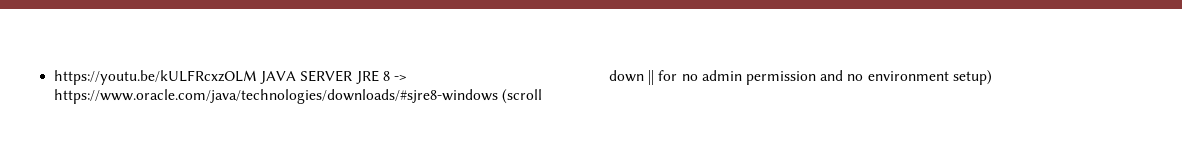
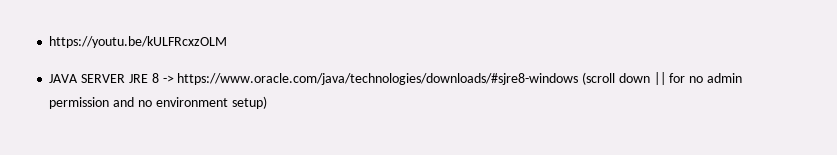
- https://youtu.be/kULFRcxzOLM JAVA SERVER JRE 8 -> https://www.oracle.com/java/technologies/downloads/#sjre8-windows (scroll down || for no admin permission and no environment setup)
+ https://youtu.be/kULFRcxzOLM
+ JAVA SERVER JRE 8 -> https://www.oracle.com/java/technologies/downloads/#sjre8-windows (scroll down || for no admin permission and no environment setup)

